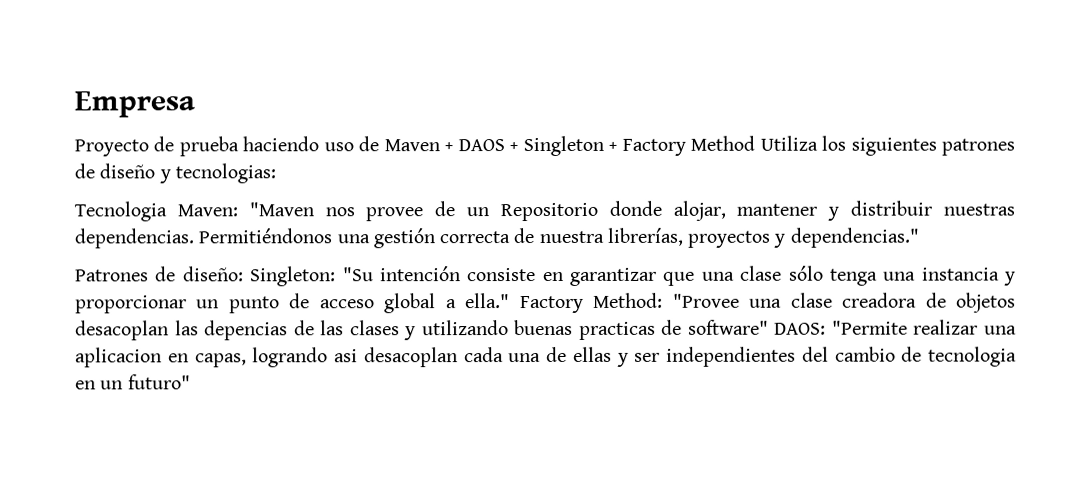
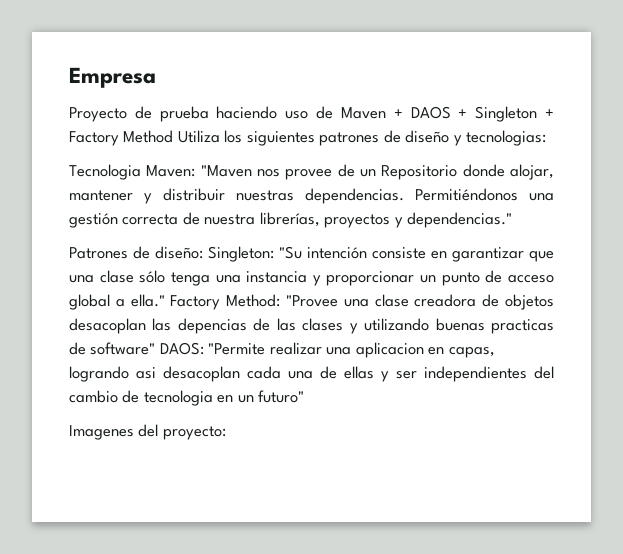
+ Imagenes del proyecto:

